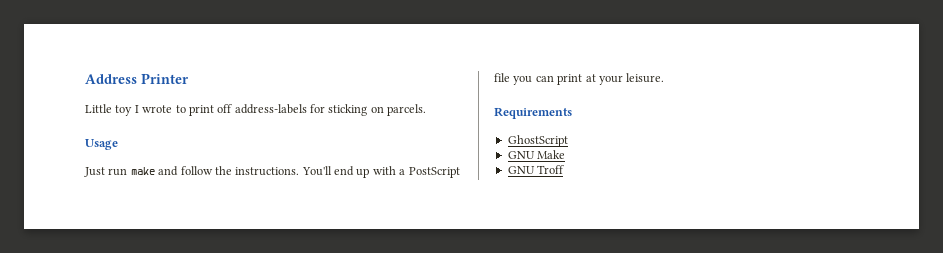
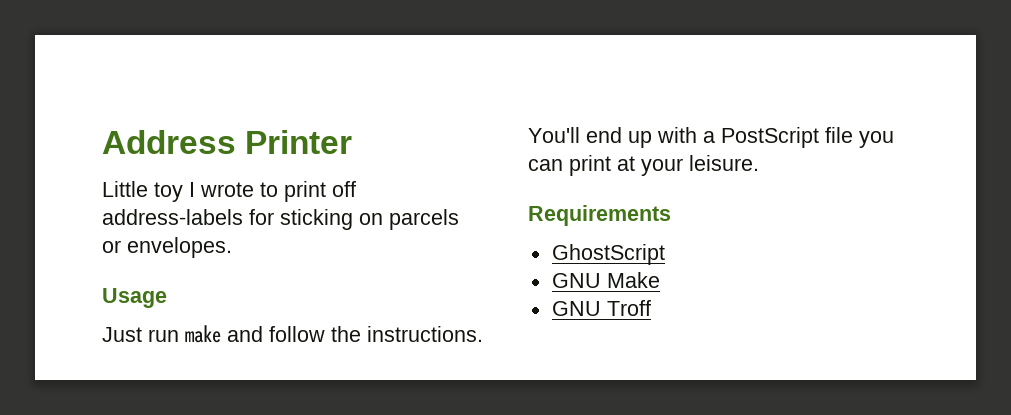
- Little toy I wrote to print off address-labels for sticking on parcels.
+ Little toy I wrote to print off address-labels for sticking on parcels or envelopes.

